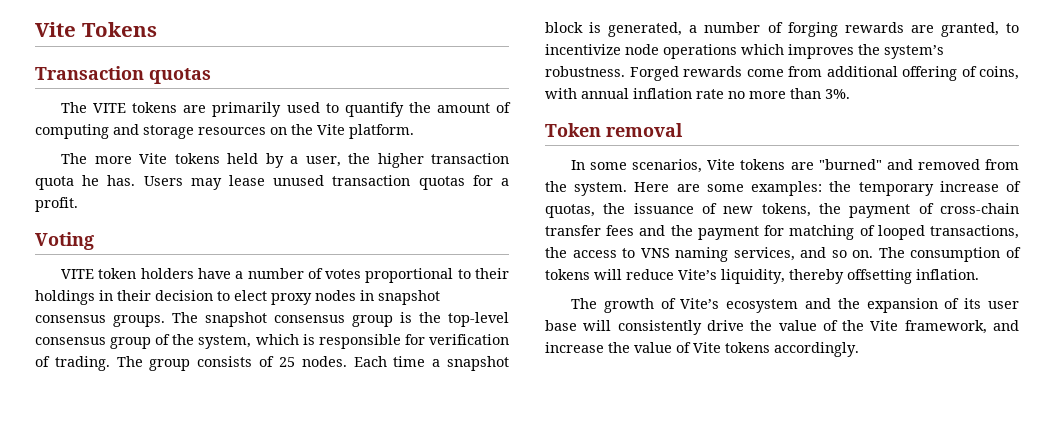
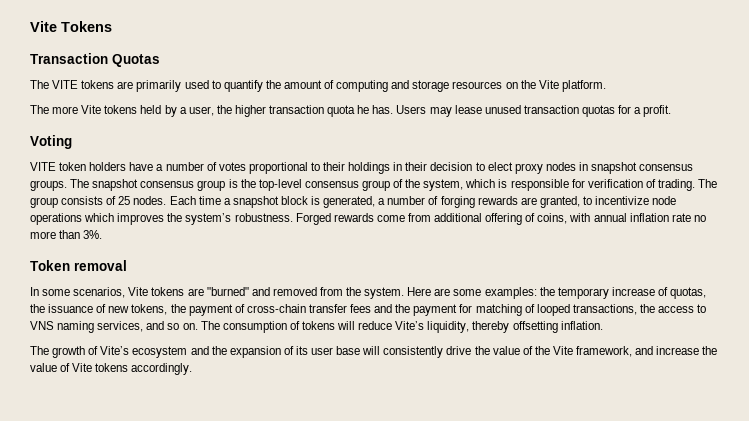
- Transaction quotas
+ Transaction Quotas

